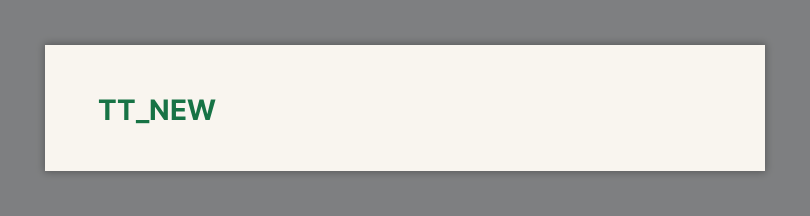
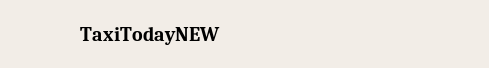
- TT_NEW
+ TaxiTodayNEW

